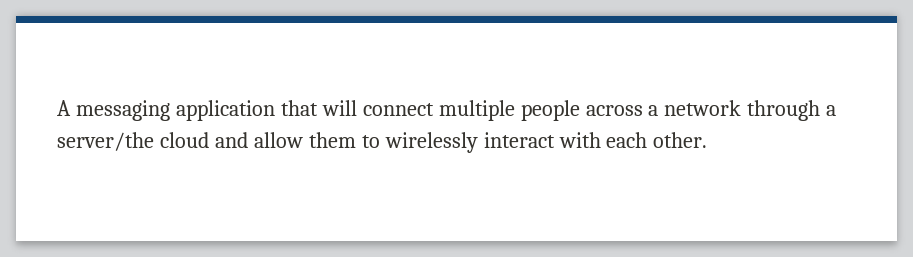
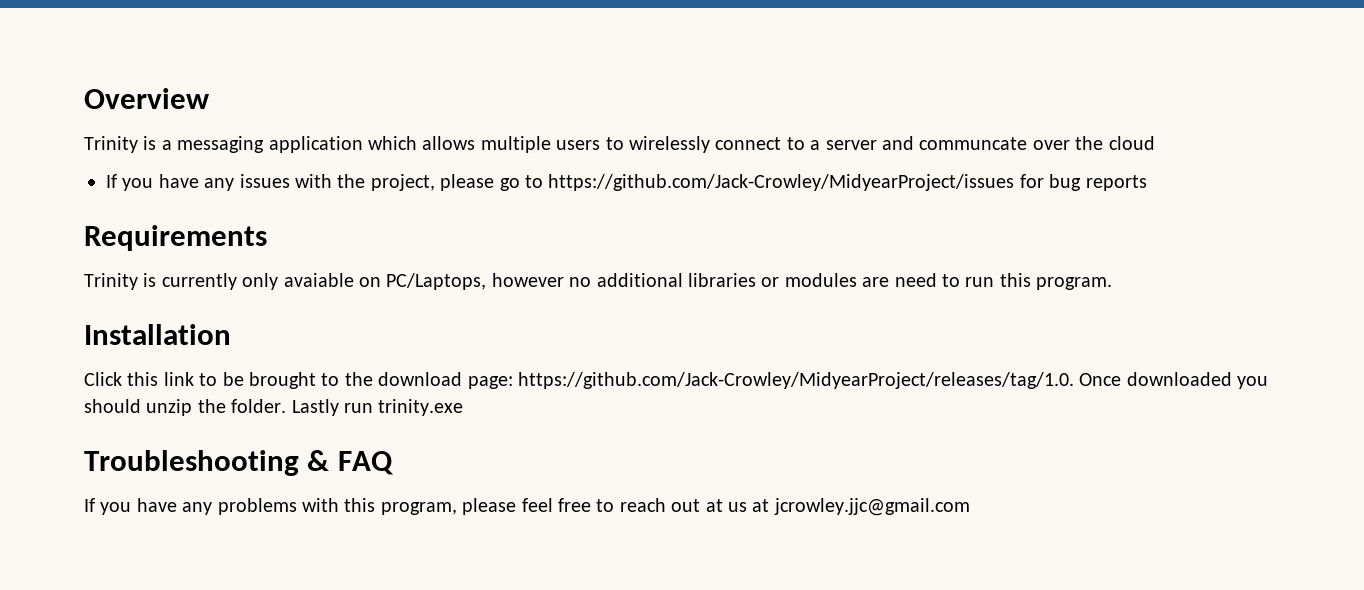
- A messaging application that will connect multiple people across a network through a server/the cloud and allow them to wirelessly interact with each other.
+ Overview
+ Trinity is a messaging application which allows multiple users to wirelessly connect to a server and communcate over the cloud
+ If you have any issues with the project, please go to https://github.com/Jack-Crowley/MidyearProject/issues for bug reports
+ Requirements
+ Trinity is currently only avaiable on PC/Laptops, however no additional libraries or modules are need to run this program.
+ Installation
+ Click this link to be brought to the download page: https://github.com/Jack-Crowley/MidyearProject/releases/tag/1.0. Once downloaded you should unzip the folder. Lastly run trinity.exe
+ Troubleshooting & FAQ
+ If you have any problems with this program, please feel free to reach out at us at jcrowley.jjc@gmail.com

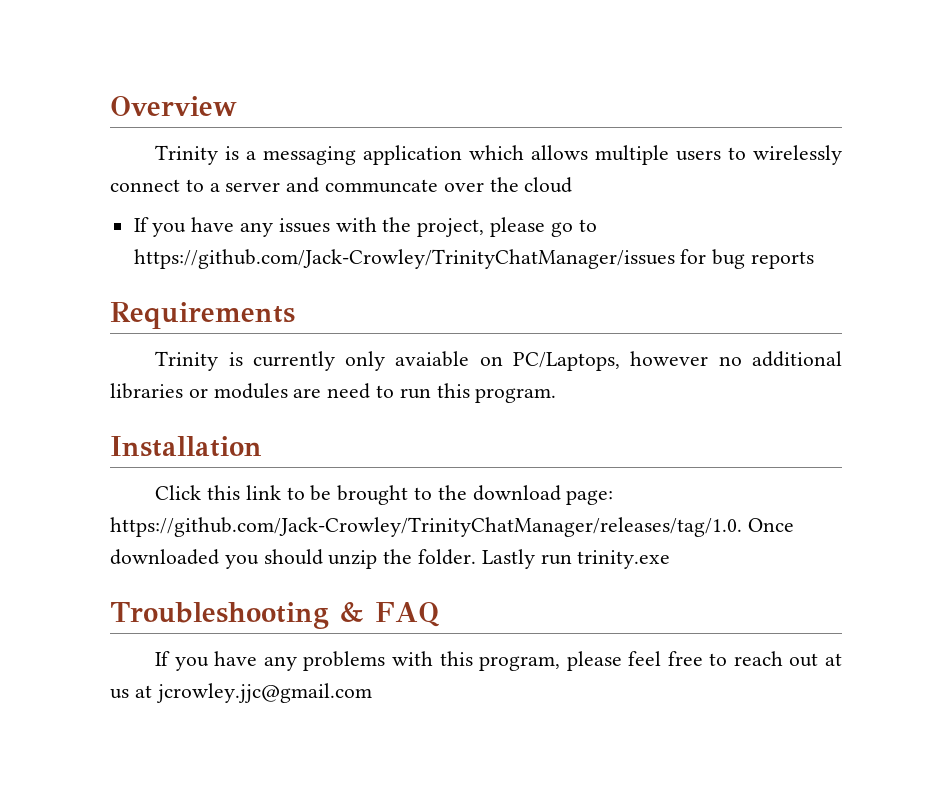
- If you have any issues with the project, please go to https://github.com/Jack-Crowley/MidyearProject/issues for bug reports
+ If you have any issues with the project, please go to https://github.com/Jack-Crowley/TrinityChatManager/issues for bug reports
- Click this link to be brought to the download page: https://github.com/Jack-Crowley/MidyearProject/releases/tag/1.0. Once downloaded you should unzip the folder.
+ Click this link to be brought to the download page: https://github.com/Jack-Crowley/TrinityChatManager/releases/tag/1.0. Once downloaded you should unzip the folder.

